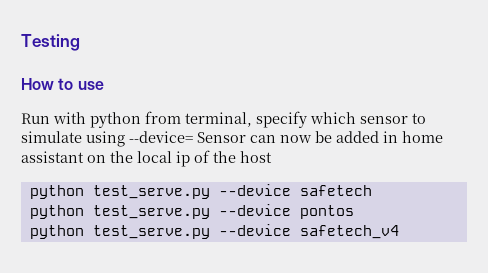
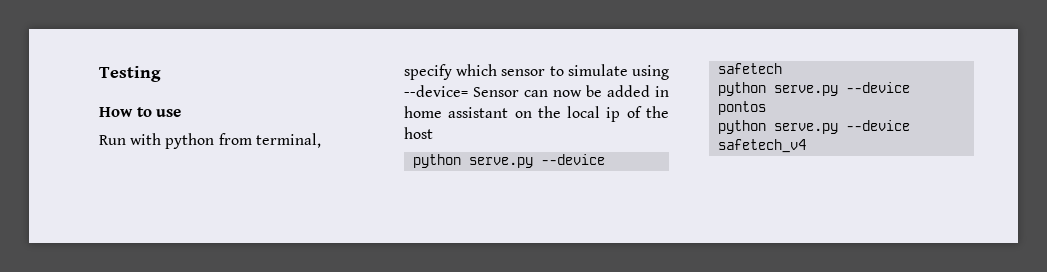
- python test_serve.py --device safetech
+ python serve.py --device safetech
- python test_serve.py --device pontos
+ python serve.py --device pontos
- python test_serve.py --device safetech_v4
+ python serve.py --device safetech_v4

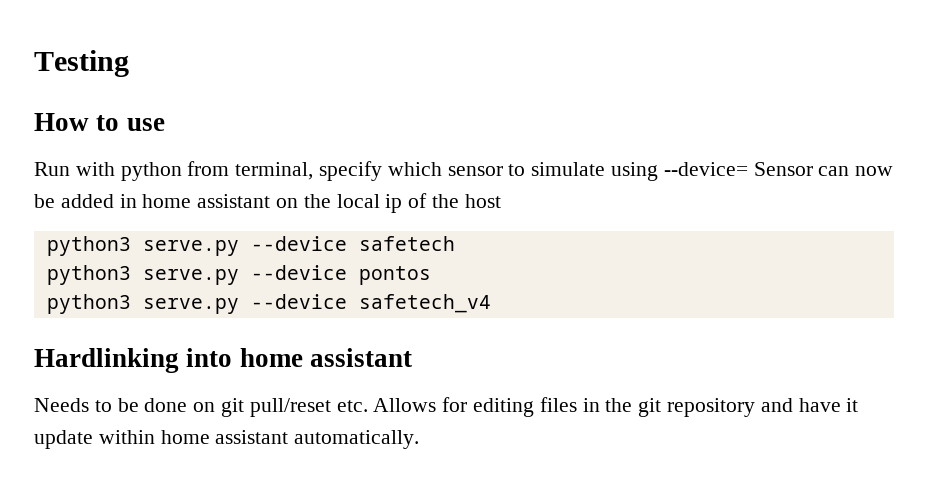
- python serve.py --device safetech
+ python3 serve.py --device safetech
- python serve.py --device pontos
+ python3 serve.py --device pontos
- python serve.py --device safetech_v4
+ python3 serve.py --device safetech_v4
+ Hardlinking into home assistant
+ Needs to be done on git pull/reset etc. Allows for editing files in the git repository and have it update within home assistant automatically.

